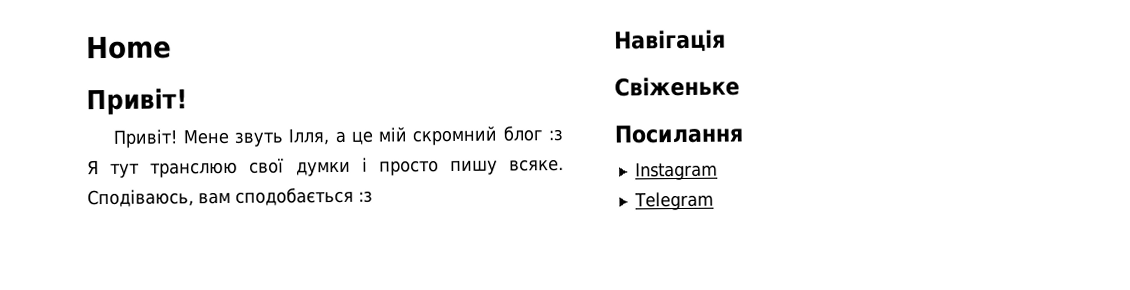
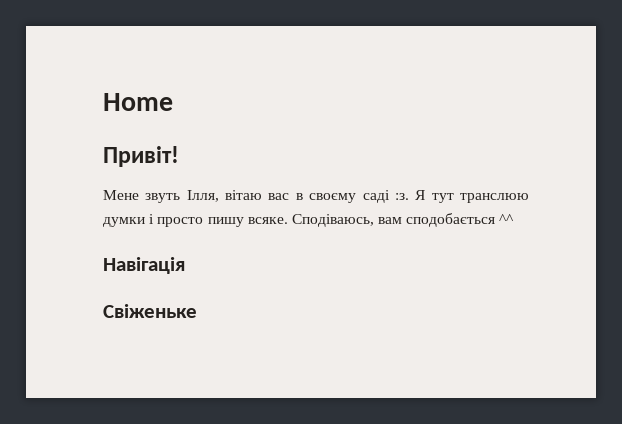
  Home
  Привіт!
- Привіт! Мене звуть Ілля, а це мій скромний блог :з Я тут транслюю свої думки і просто пишу всяке.
+ Мене звуть Ілля, вітаю вас в своєму саді :з. Я тут транслюю думки і просто пишу всяке.
- Сподіваюсь, вам сподобається :з
+ Сподіваюсь, вам сподобається ^^
- Посилання
- Instagram
- Telegram

